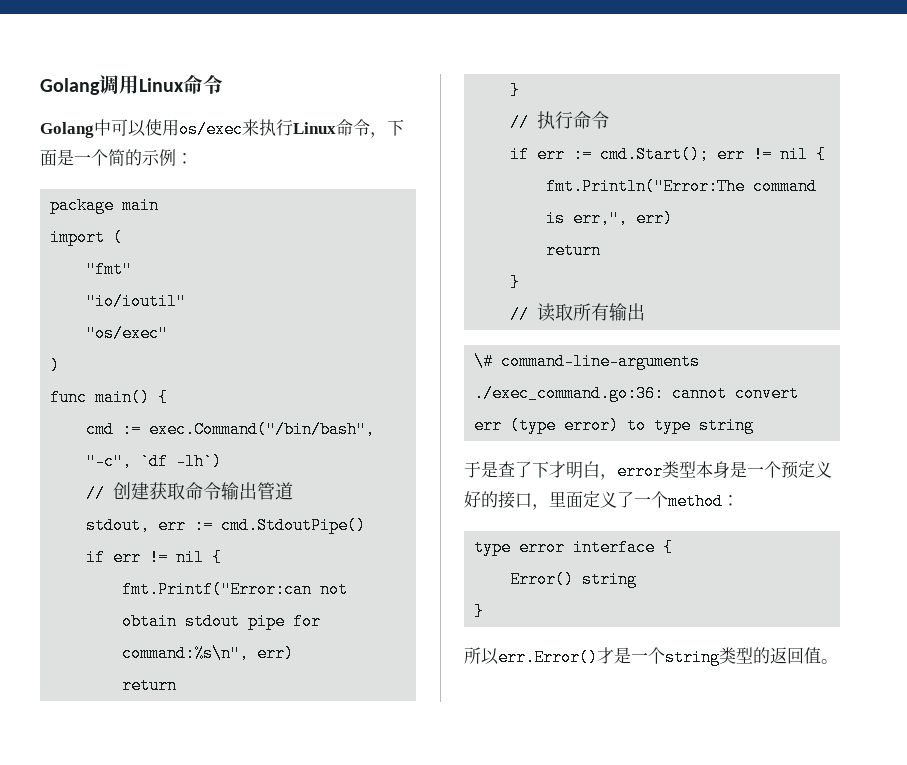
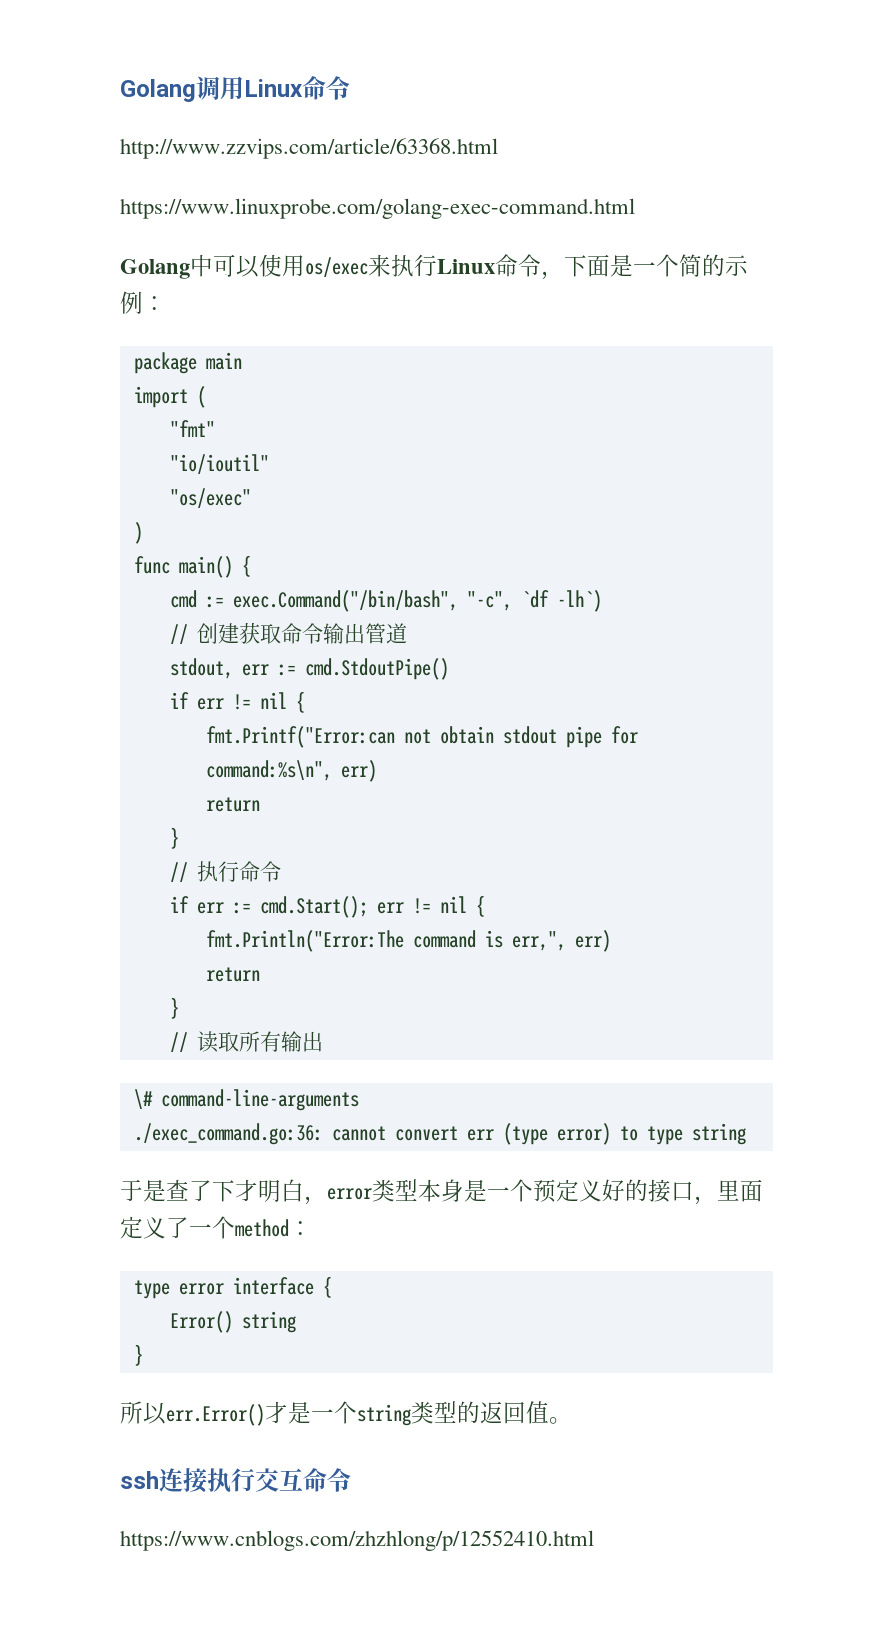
+ http://www.zzvips.com/article/63368.html
+ https://www.linuxprobe.com/golang-exec-command.html
+ ssh连接执行交互命令
+ https://www.cnblogs.com/zhzhlong/p/12552410.html

